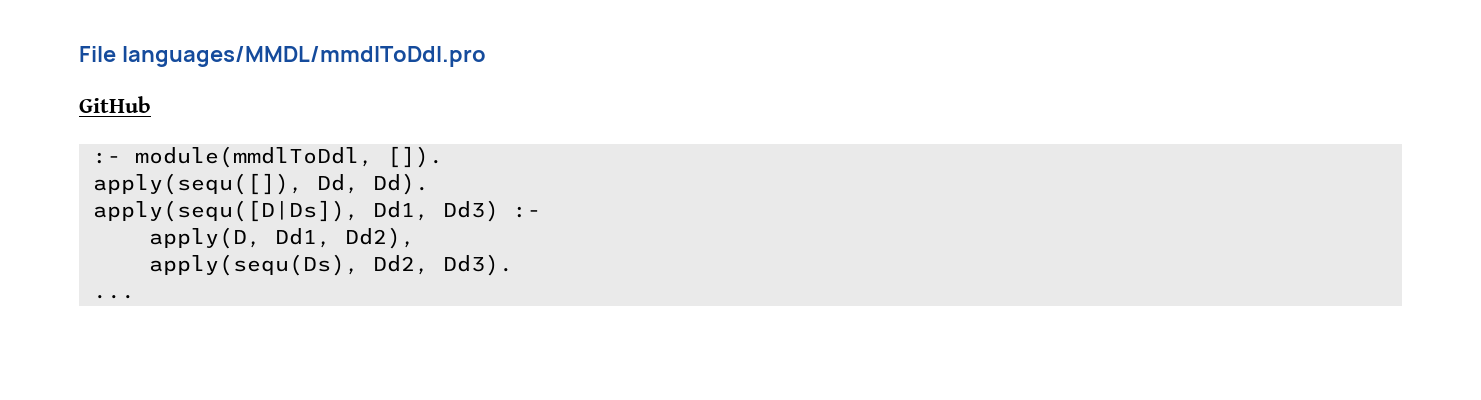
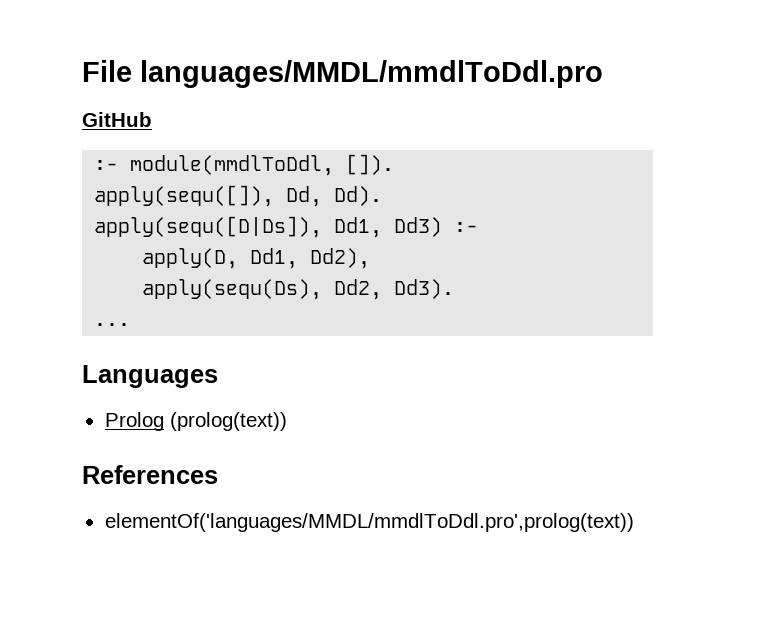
+ Languages
+ Prolog (prolog(text))
+ References
+ elementOf('languages/MMDL/mmdlToDdl.pro',prolog(text))

